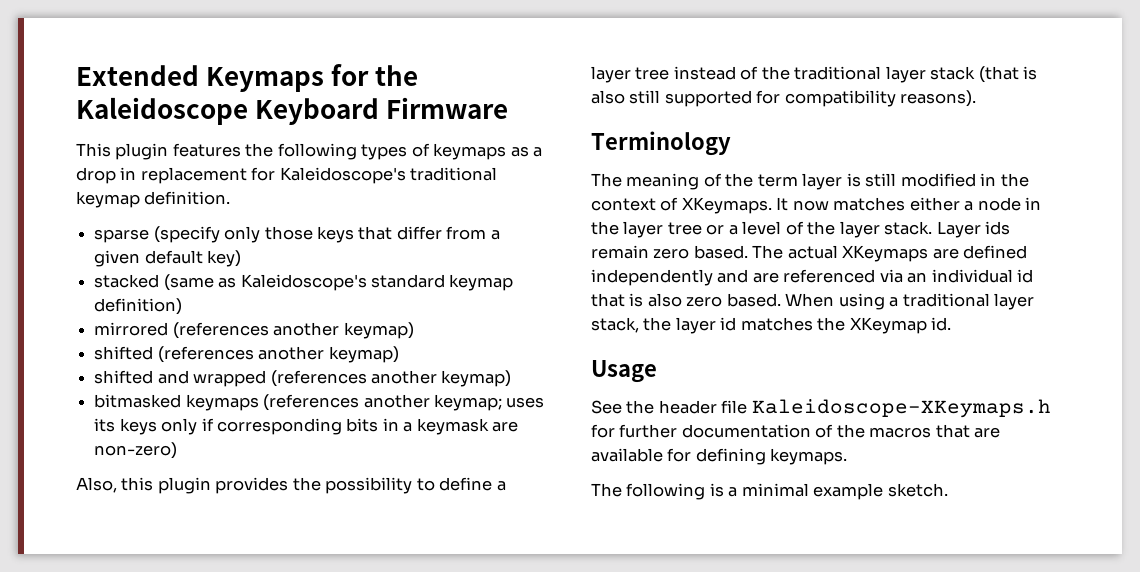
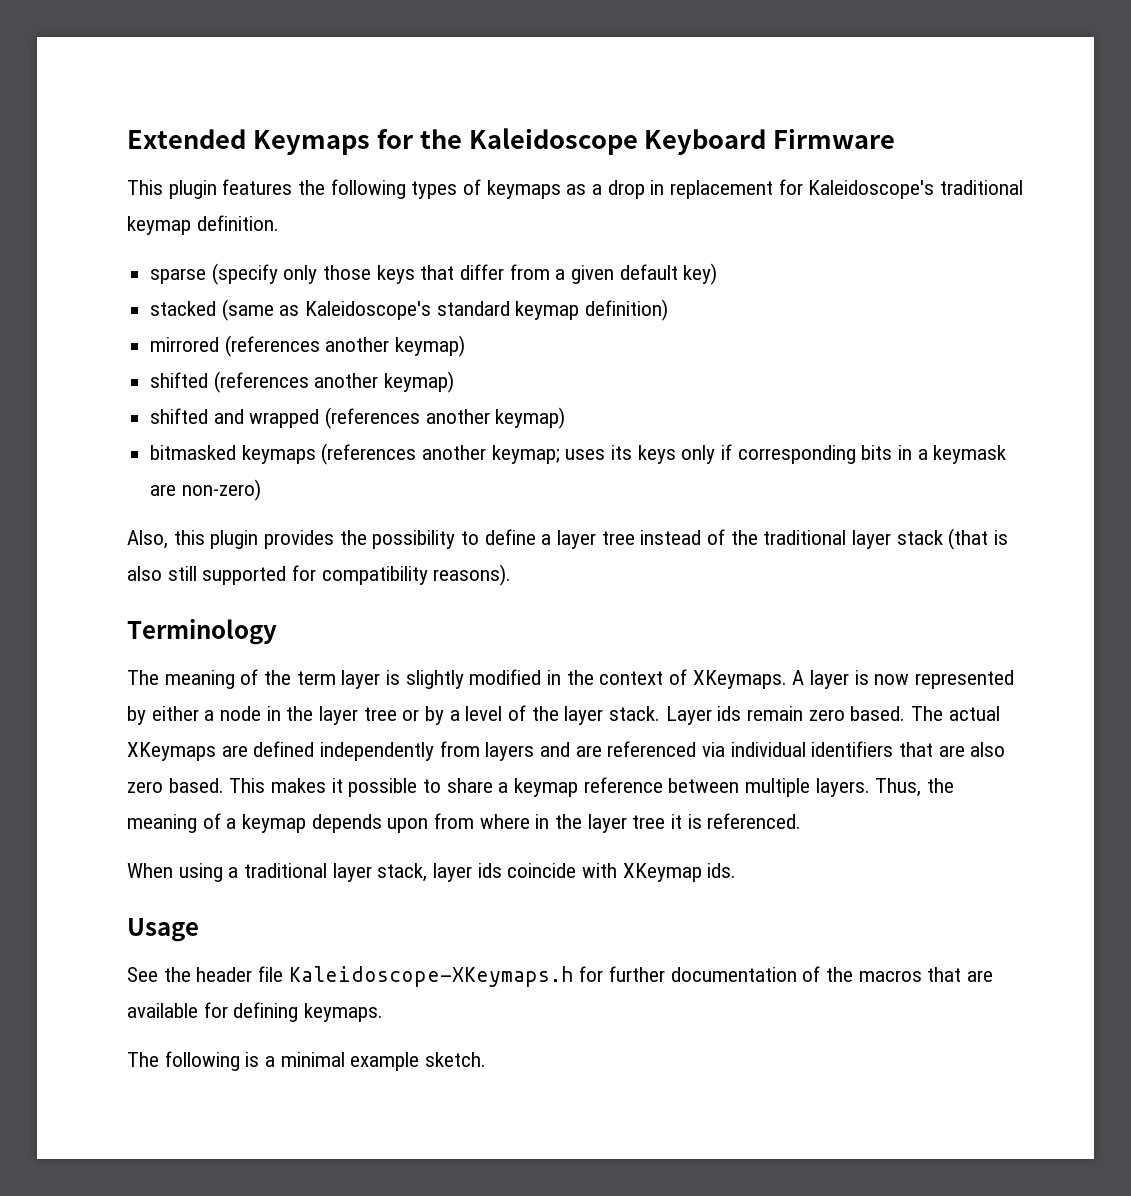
- The meaning of the term layer is still modified in the context of XKeymaps.
+ The meaning of the term layer is slightly modified in the context of XKeymaps.
- It now matches either a node in the layer tree or a level of the layer stack.
+ A layer is now represented by either a node in the layer tree or by a level of the layer stack.
- The actual XKeymaps are defined independently and are referenced via an individual id that is also zero based. When using a traditional layer stack, the layer id matches the XKeymap id.
+ The actual XKeymaps are defined independently from layers and are referenced via individual identifiers that are also zero based. This makes it possible to share a keymap reference between multiple layers. Thus, the meaning of a keymap depends upon from where in the layer tree it is referenced.
+ When using a traditional layer stack, layer ids coincide with XKeymap ids.

